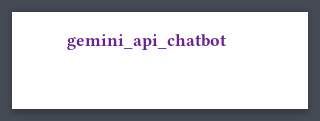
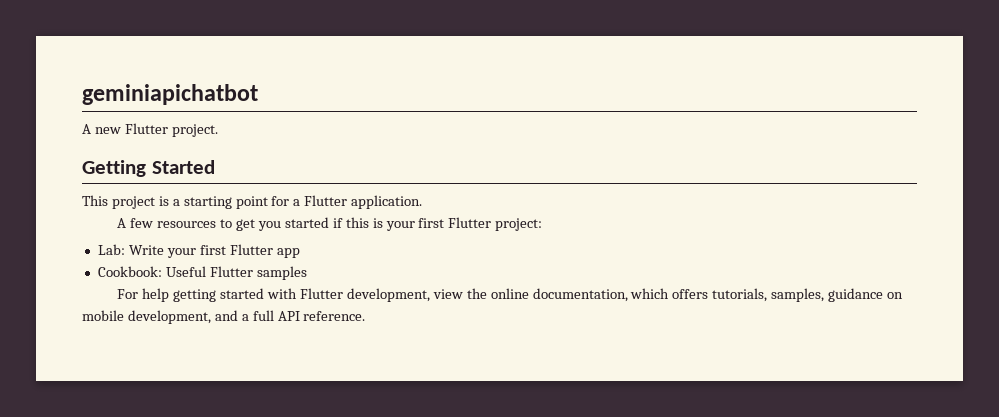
- gemini_api_chatbot
+ geminiapichatbot
+ A new Flutter project.
+ Getting Started
+ This project is a starting point for a Flutter application.
+ A few resources to get you started if this is your first Flutter project:
+ Lab: Write your first Flutter app
+ Cookbook: Useful Flutter samples
+ For help getting started with Flutter development, view the online documentation, which offers tutorials, samples, guidance on mobile development, and a full API reference.

